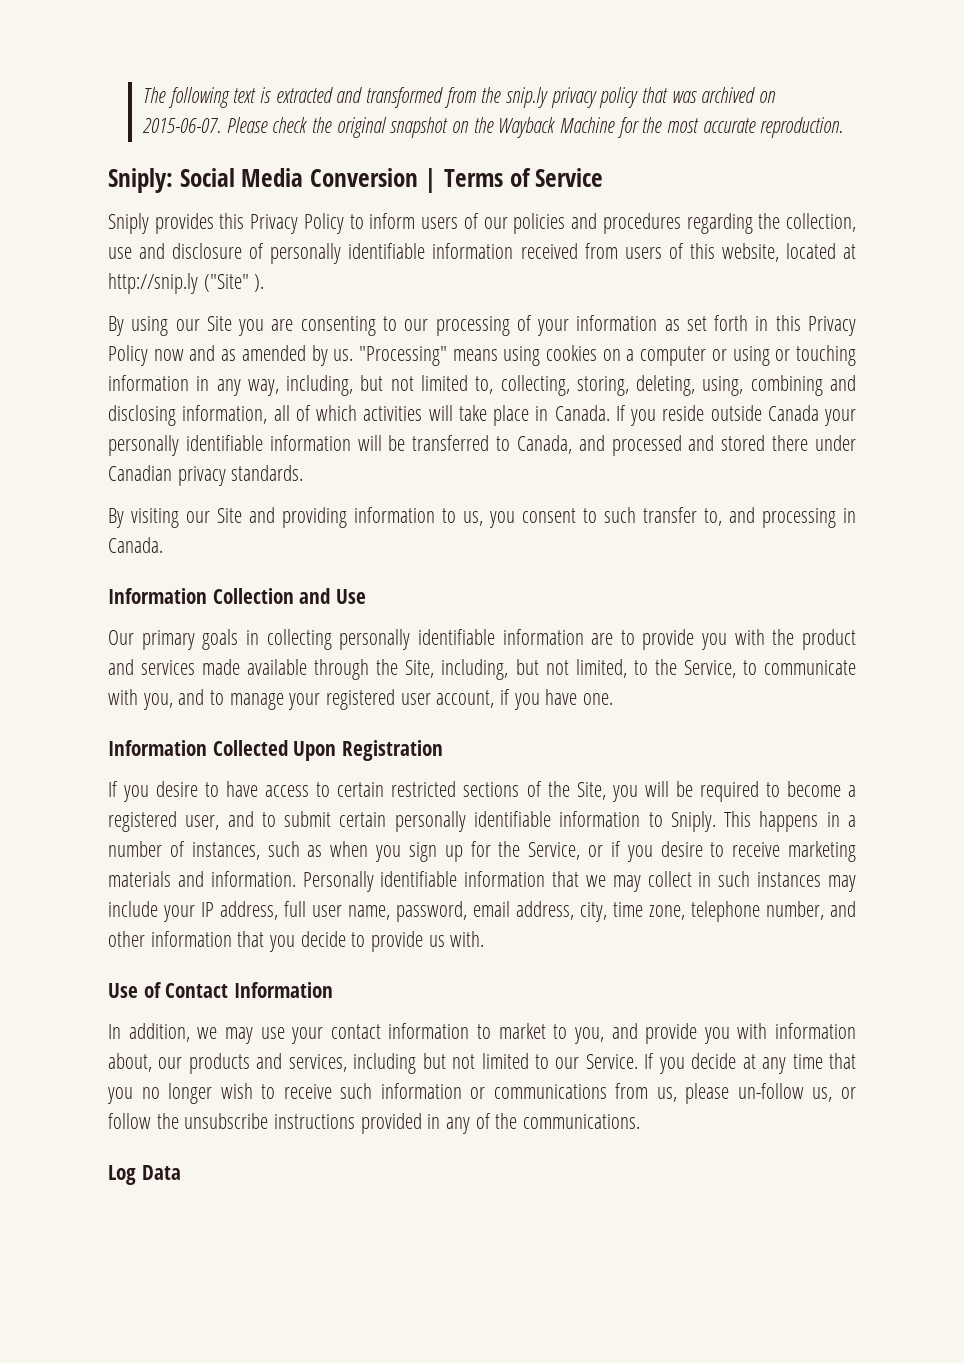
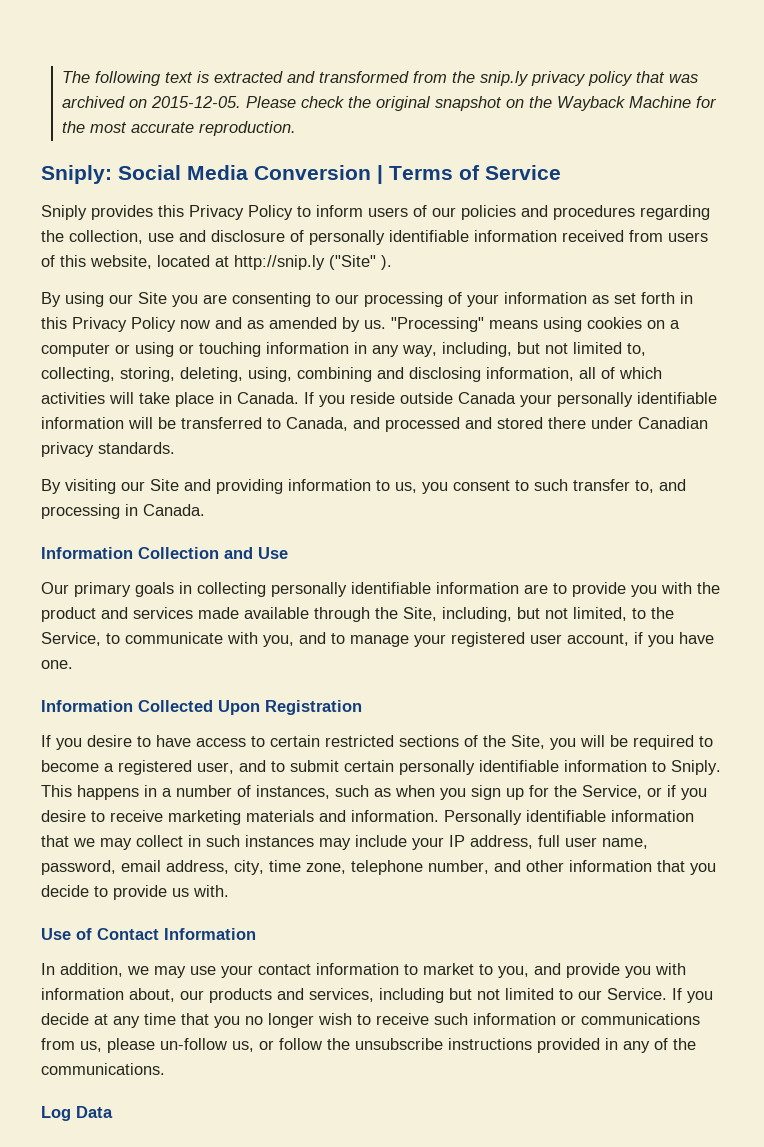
- The following text is extracted and transformed from the snip.ly privacy policy that was archived on 2015-06-07.
+ The following text is extracted and transformed from the snip.ly privacy policy that was archived on 2015-12-05.

